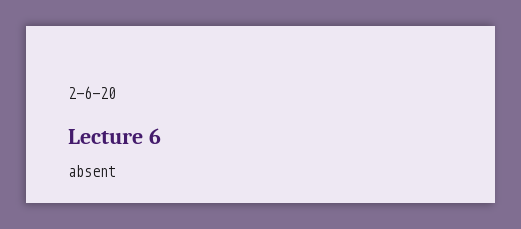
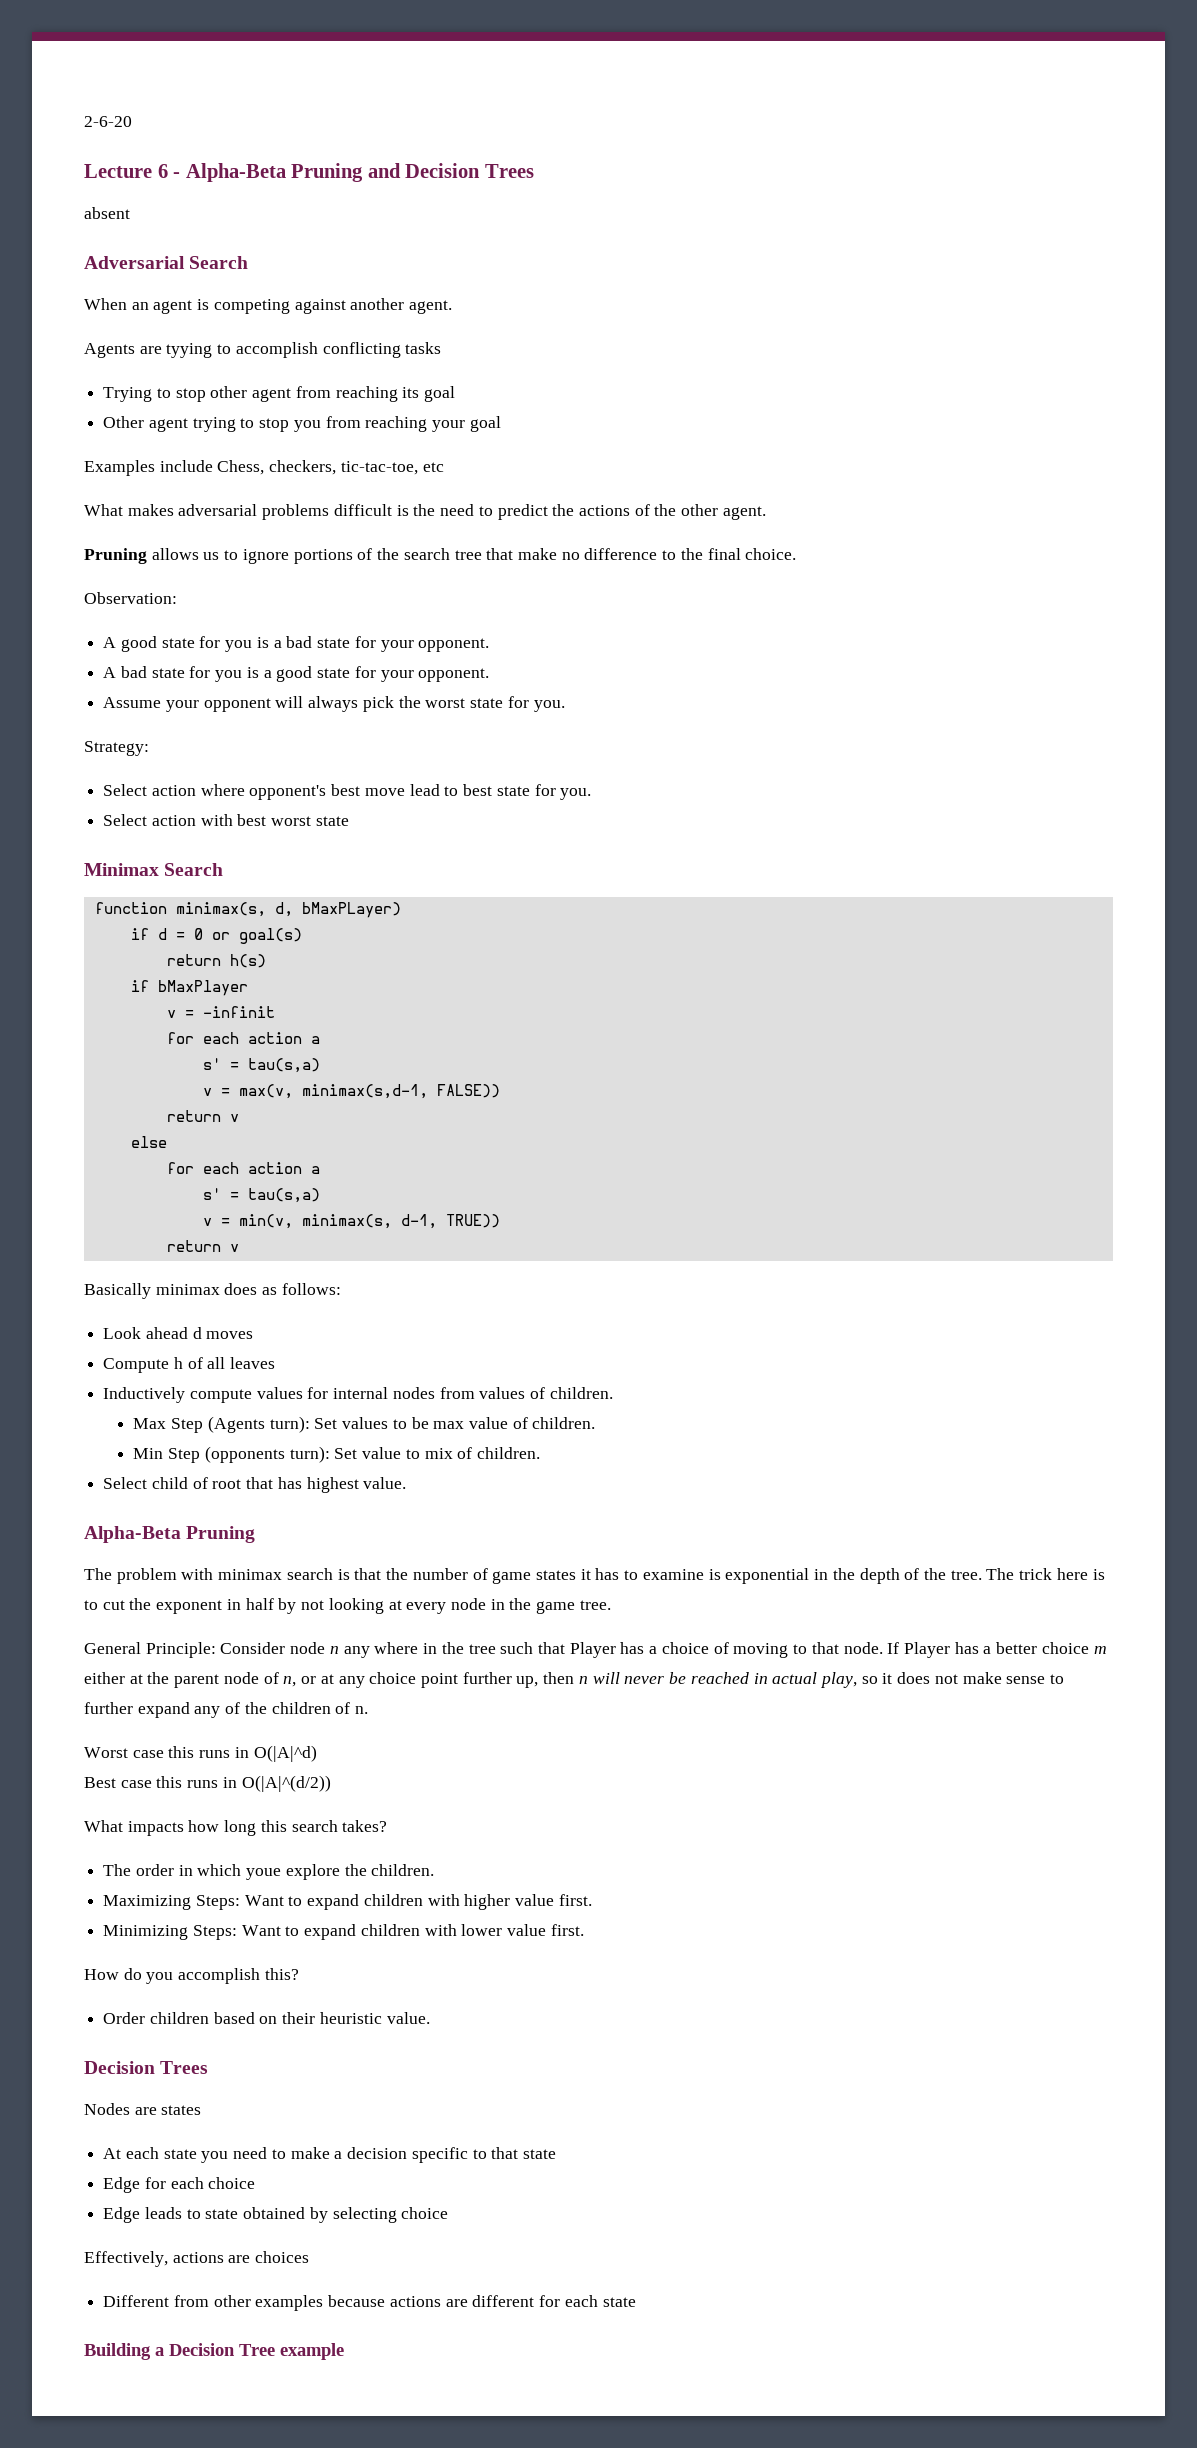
- Lecture 6
+ Lecture 6 - Alpha-Beta Pruning and Decision Trees
  absent
+ Adversarial Search
+ When an agent is competing against another agent.
+ Agents are tyying to accomplish conflicting tasks
+ Trying to stop other agent from reaching its goal
+ Other agent trying to stop you from reaching your goal
+ Examples include Chess, checkers, tic-tac-toe, etc
+ What makes adversarial problems difficult is the need to predict the actions of the other agent.
+ Pruning allows us to ignore portions of the search tree that make no difference to the final choice.
+ Observation:
+ A good state for you is a bad state for your opponent.
+ A bad state for you is a good state for your opponent.
+ Assume your opponent will always pick the worst state for you.
+ Strategy:
+ Select action where opponent's best move lead to best state for you.
+ Select action with best worst state
+ Minimax Search
+ function minimax(s, d, bMaxPLayer)
+ if d = 0 or goal(s)
+ return h(s)
+ if bMaxPlayer
+ v = -infinit
+ for each action a
+ s' = tau(s,a)
+ v = max(v, minimax(s,d-1, FALSE))
+ return v
+ else
+ for each action a
+ s' = tau(s,a)
+ v = min(v, minimax(s, d-1, TRUE))
+ return v
+ Basically minimax does as follows:
+ Look ahead d moves
+ Compute h of all leaves
+ Inductively compute values for internal nodes from values of children.
+ Max Step (Agents turn): Set values to be max value of children.
+ Min Step (opponents turn): Set value to mix of children.
+ Select child of root that has highest value.
+ Alpha-Beta Pruning
+ The problem with minimax search is that the number of game states it has to examine is exponential in the depth of the tree. The trick here is to cut the exponent in half by not looking at every node in the game tree.
+ General Principle: Consider node n any where in the tree such that Player has a choice of moving to that node. If Player has a better choice m either at the parent node of n, or at any choice point further up, then n will never be reached in actual play, so it does not make sense to further expand any of the children of n.
+ Worst case this runs in O(|A|^d)
+ Best case this runs in O(|A|^(d/2))
+ What impacts how long this search takes?
+ The order in which youe explore the children.
+ Maximizing Steps: Want to expand children with higher value first.
+ Minimizing Steps: Want to expand children with lower value first.
+ How do you accomplish this?
+ Order children based on their heuristic value.
+ Decision Trees
+ Nodes are states
+ At each state you need to make a decision specific to that state
+ Edge for each choice
+ Edge leads to state obtained by selecting choice
+ Effectively, actions are choices
+ Different from other examples because actions are different for each state
+ Building a Decision Tree example

